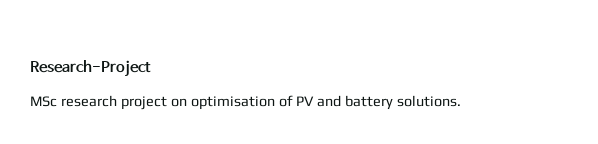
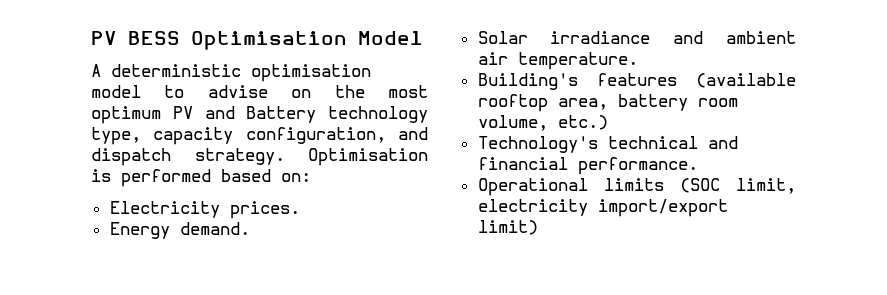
- Research-Project
- MSc research project on optimisation of PV and battery solutions.
+ PV BESS Optimisation Model
+ A deterministic optimisation model to advise on the most optimum PV and Battery technology type, capacity configuration, and dispatch strategy. Optimisation is performed based on:
+ Electricity prices.
+ Energy demand.
+ Solar irradiance and ambient air temperature.
+ Building's features (available rooftop area, battery room volume, etc.)
+ Technology's technical and financial performance.
+ Operational limits (SOC limit, electricity import/export limit)

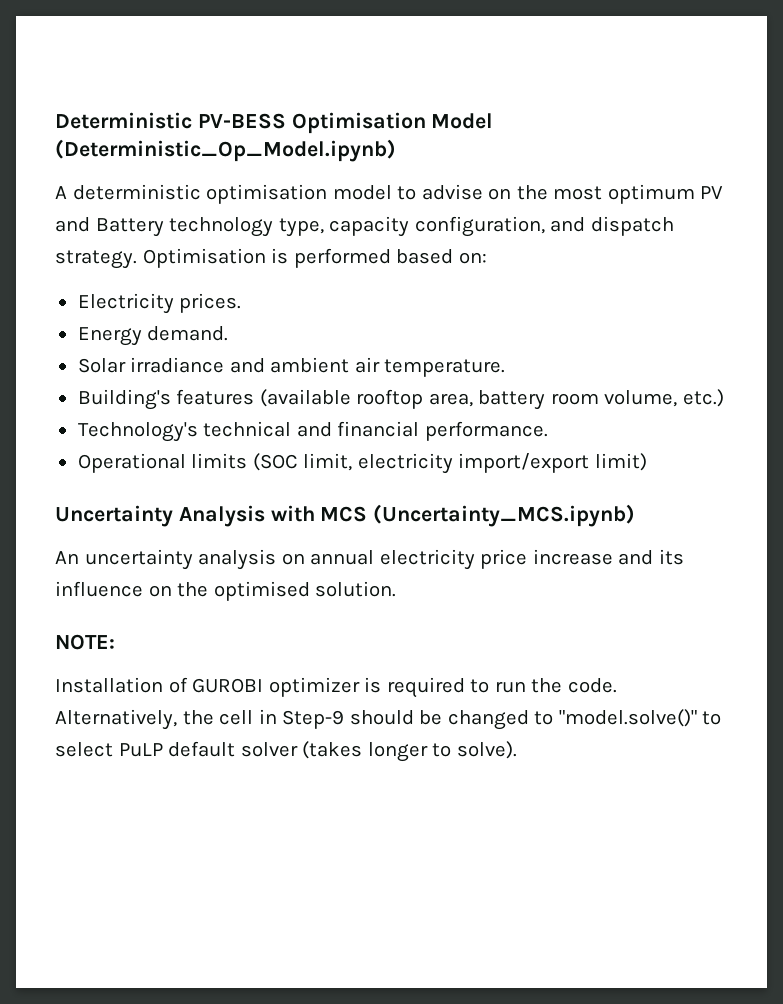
- PV BESS Optimisation Model
+ Deterministic PV-BESS Optimisation Model (Deterministic_Op_Model.ipynb)
+ Uncertainty Analysis with MCS (Uncertainty_MCS.ipynb)
+ An uncertainty analysis on annual electricity price increase and its influence on the optimised solution.
+ NOTE:
+ Installation of GUROBI optimizer is required to run the code. Alternatively, the cell in Step-9 should be changed to "model.solve()" to select PuLP default solver (takes longer to solve).

